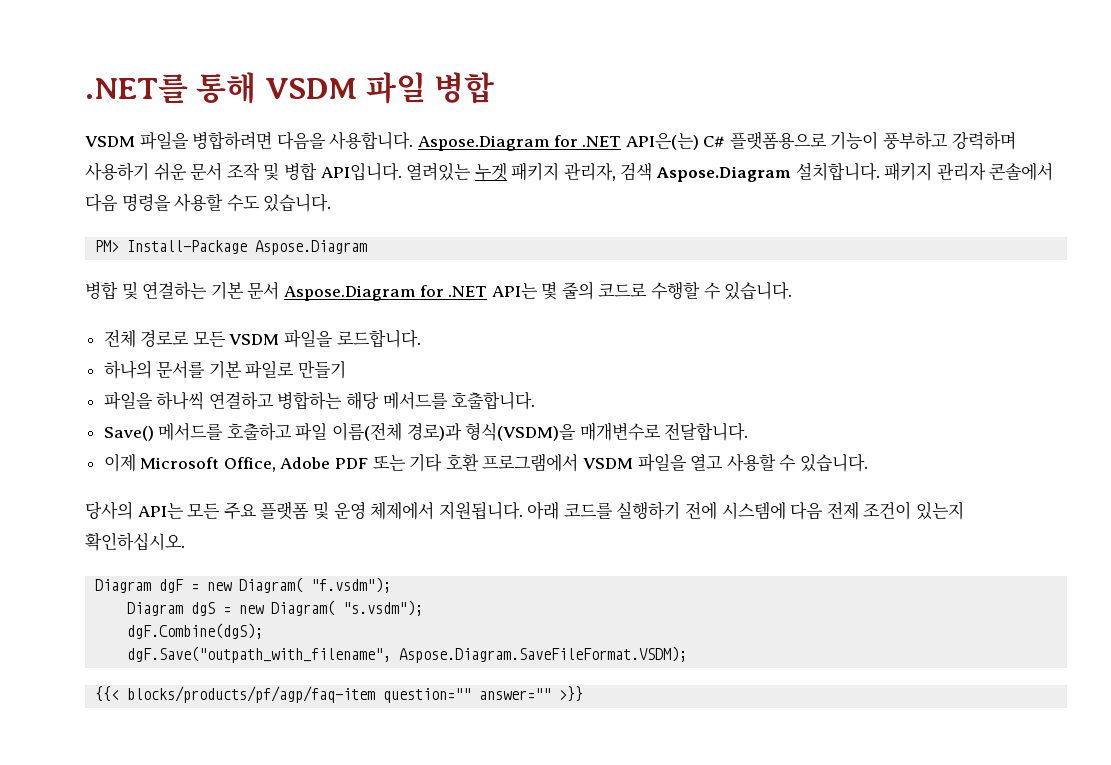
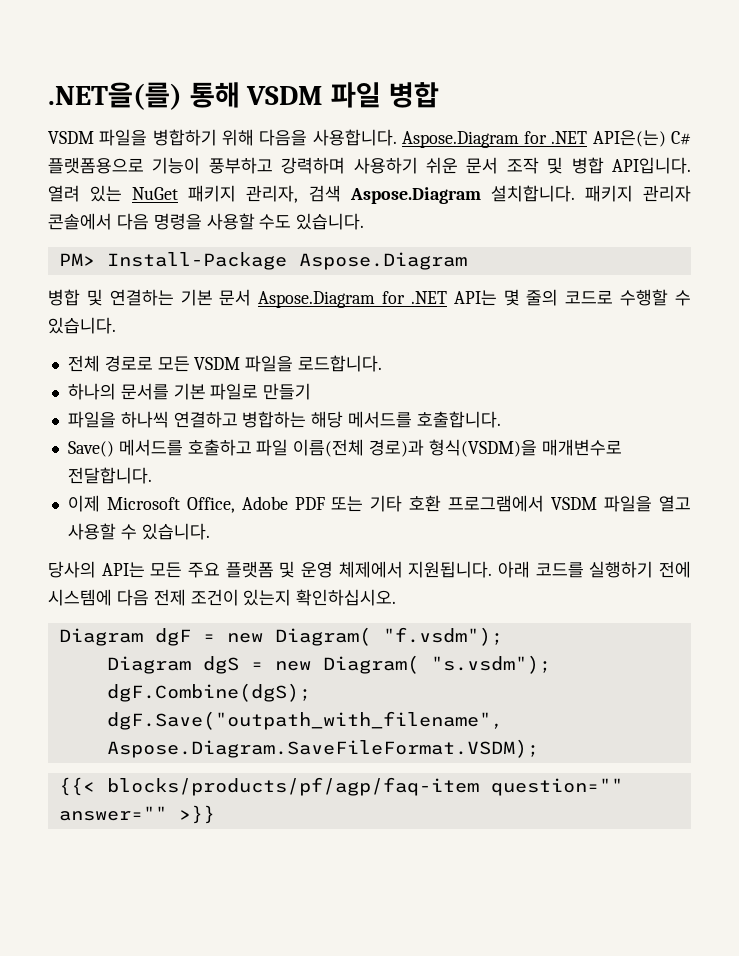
- .NET를 통해 VSDM 파일 병합
+ .NET을(를) 통해 VSDM 파일 병합
- VSDM 파일을 병합하려면 다음을 사용합니다.
+ VSDM 파일을 병합하기 위해 다음을 사용합니다.
- 열려있는 누겟 패키지 관리자, 검색 Aspose.Diagram 설치합니다.
+ 열려 있는 NuGet 패키지 관리자, 검색 Aspose.Diagram 설치합니다.

